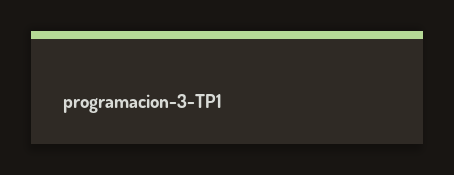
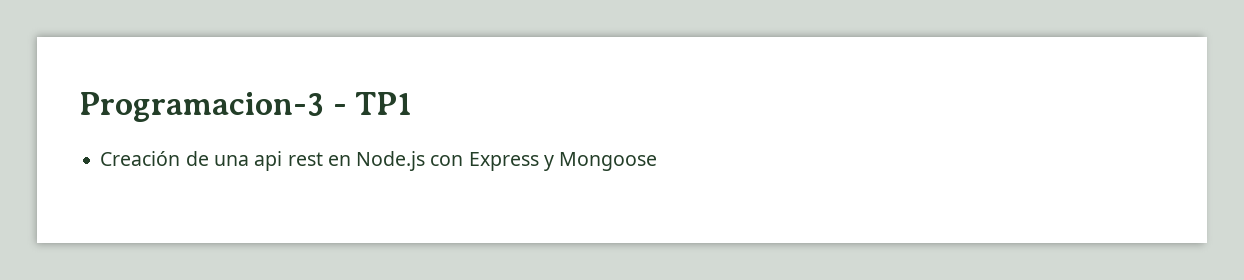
- programacion-3-TP1
+ Programacion-3 - TP1
+ Creación de una api rest en Node.js con Express y Mongoose

